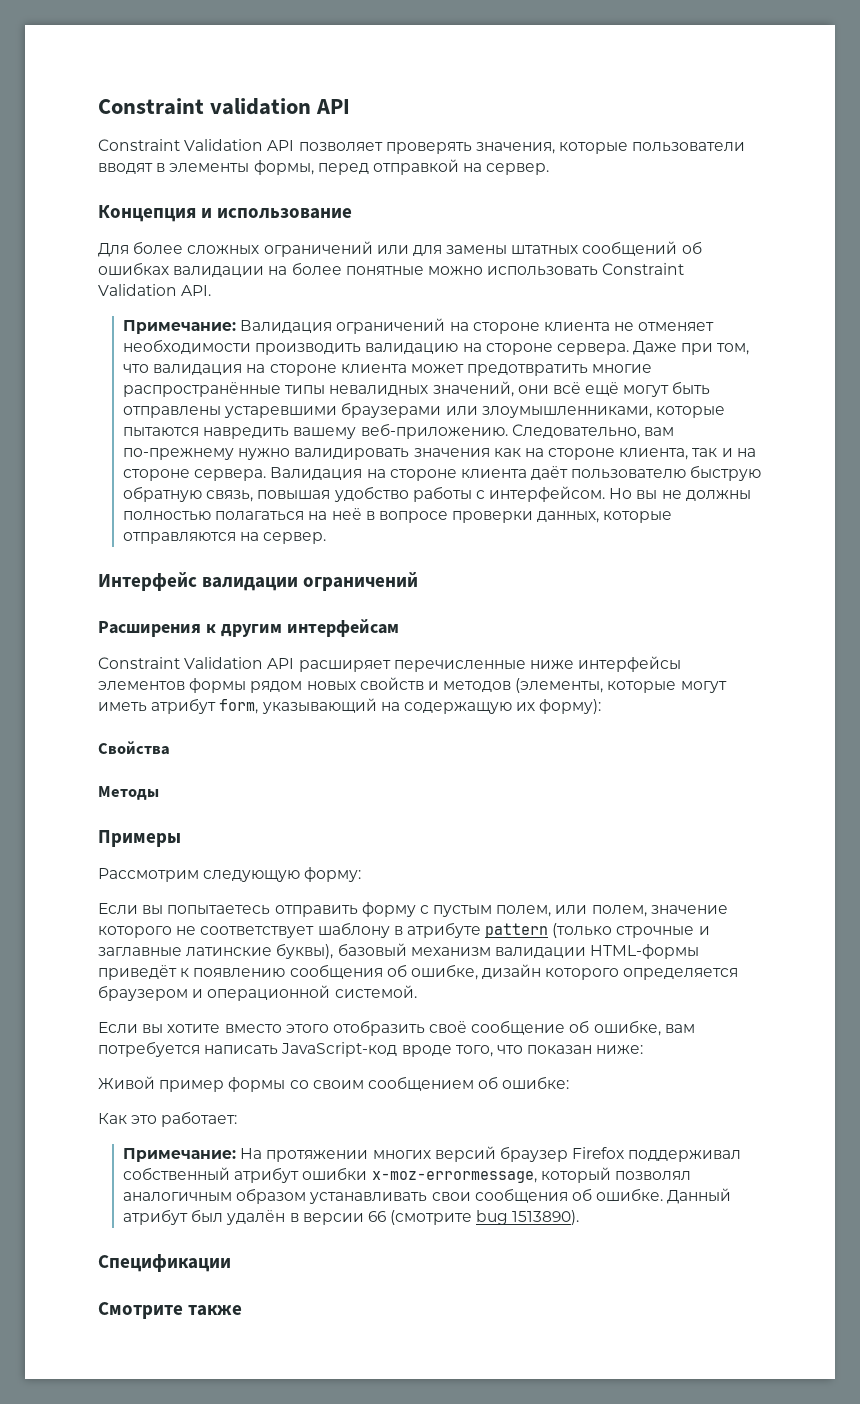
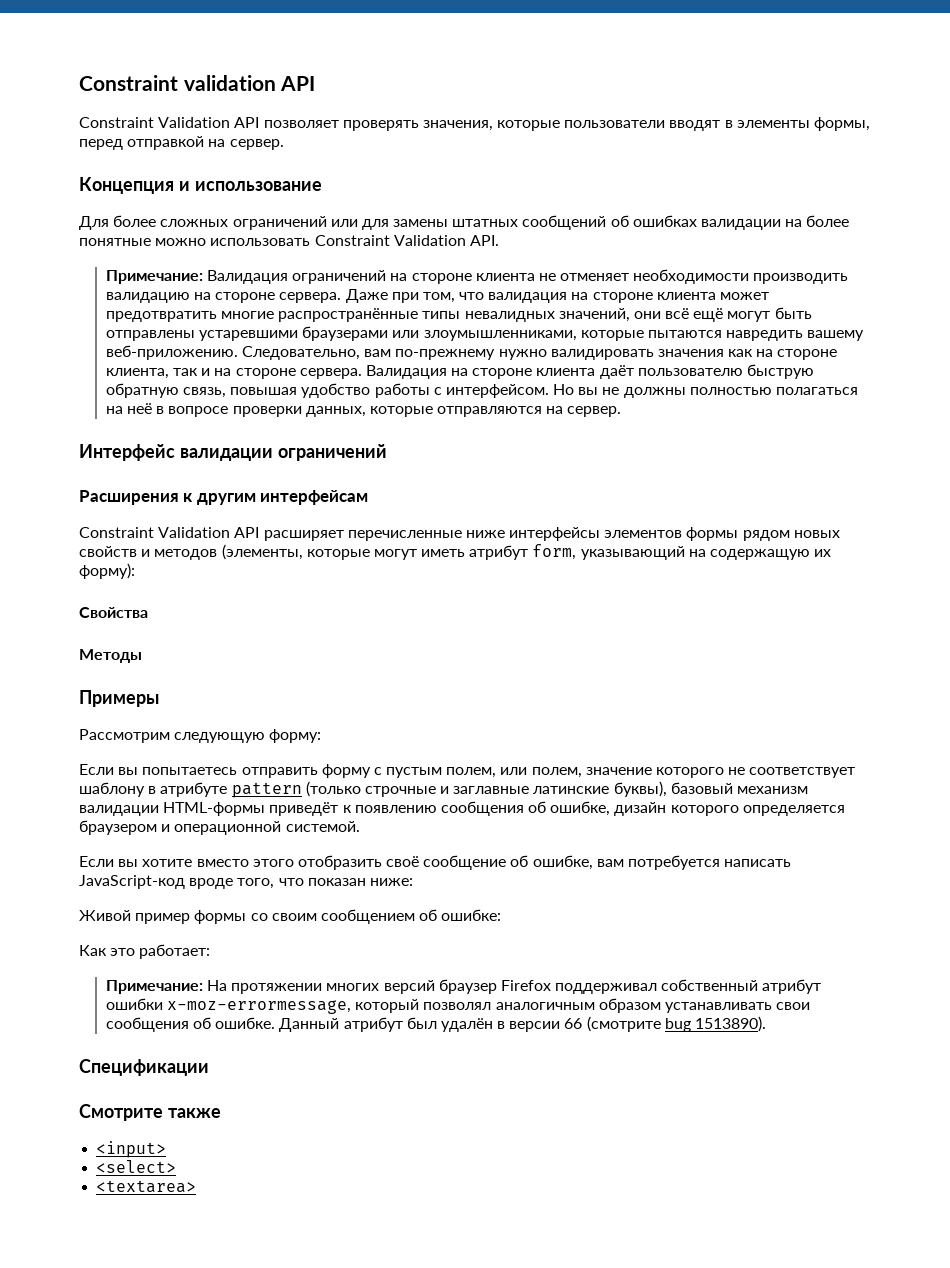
+ <input>
+ <select>
+ <textarea>

